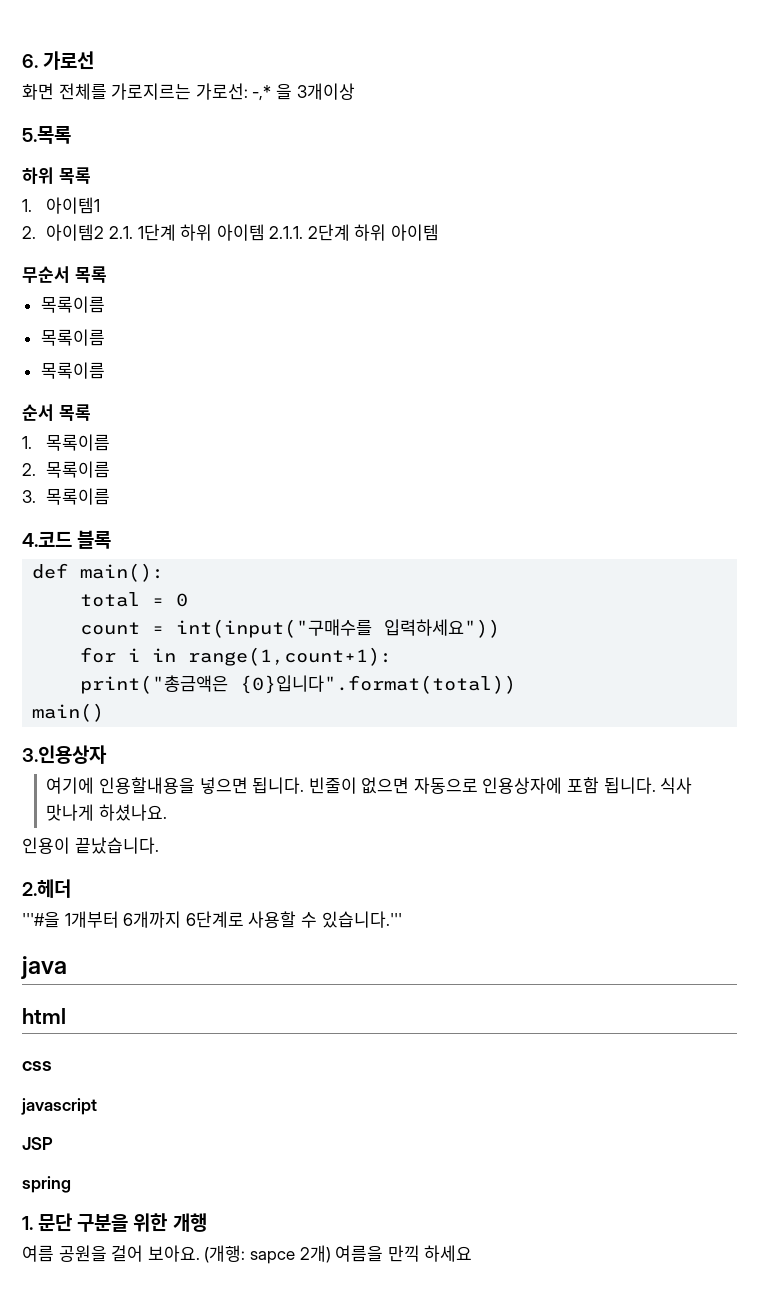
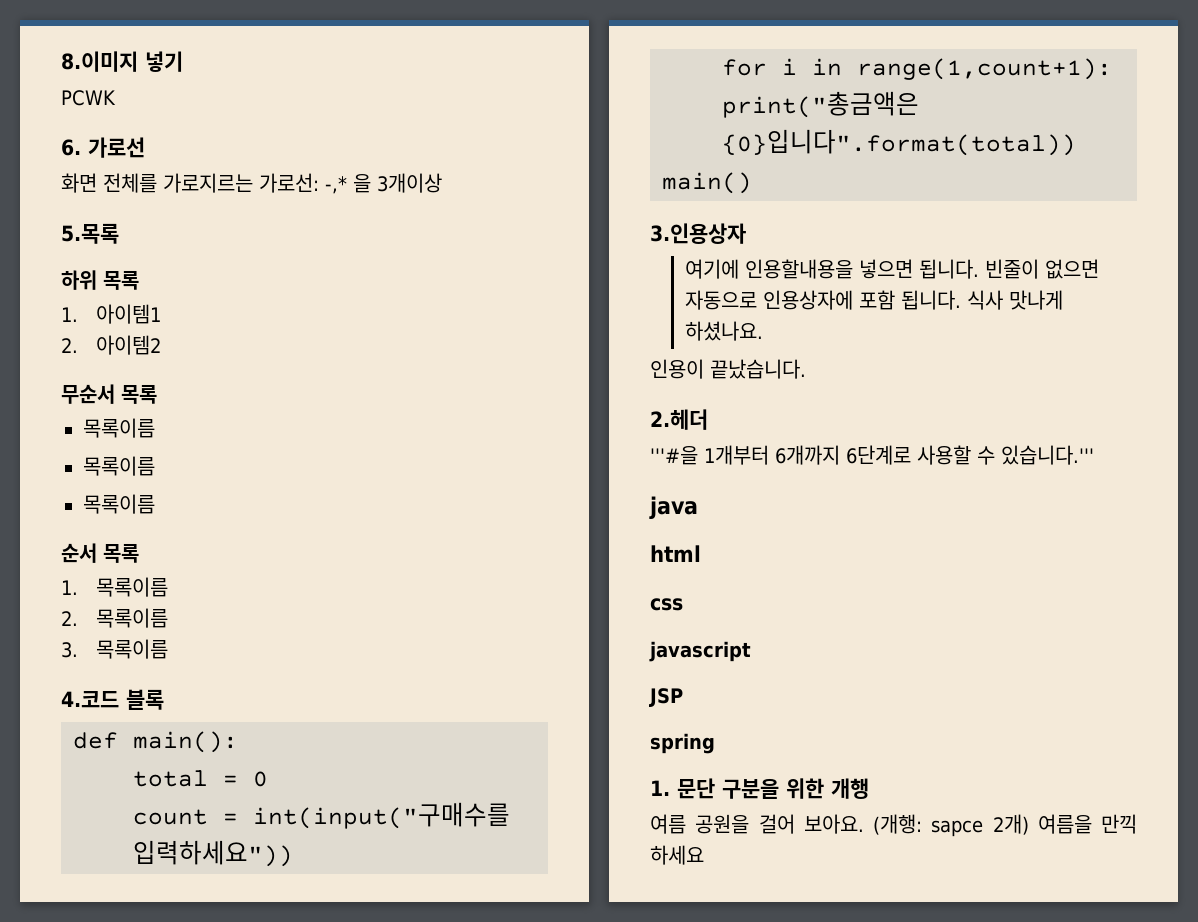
+ 8.이미지 넣기
+ PCWK
- 2. 아이템2 2.1. 1단계 하위 아이템 2.1.1. 2단계 하위 아이템
+ 2. 아이템2

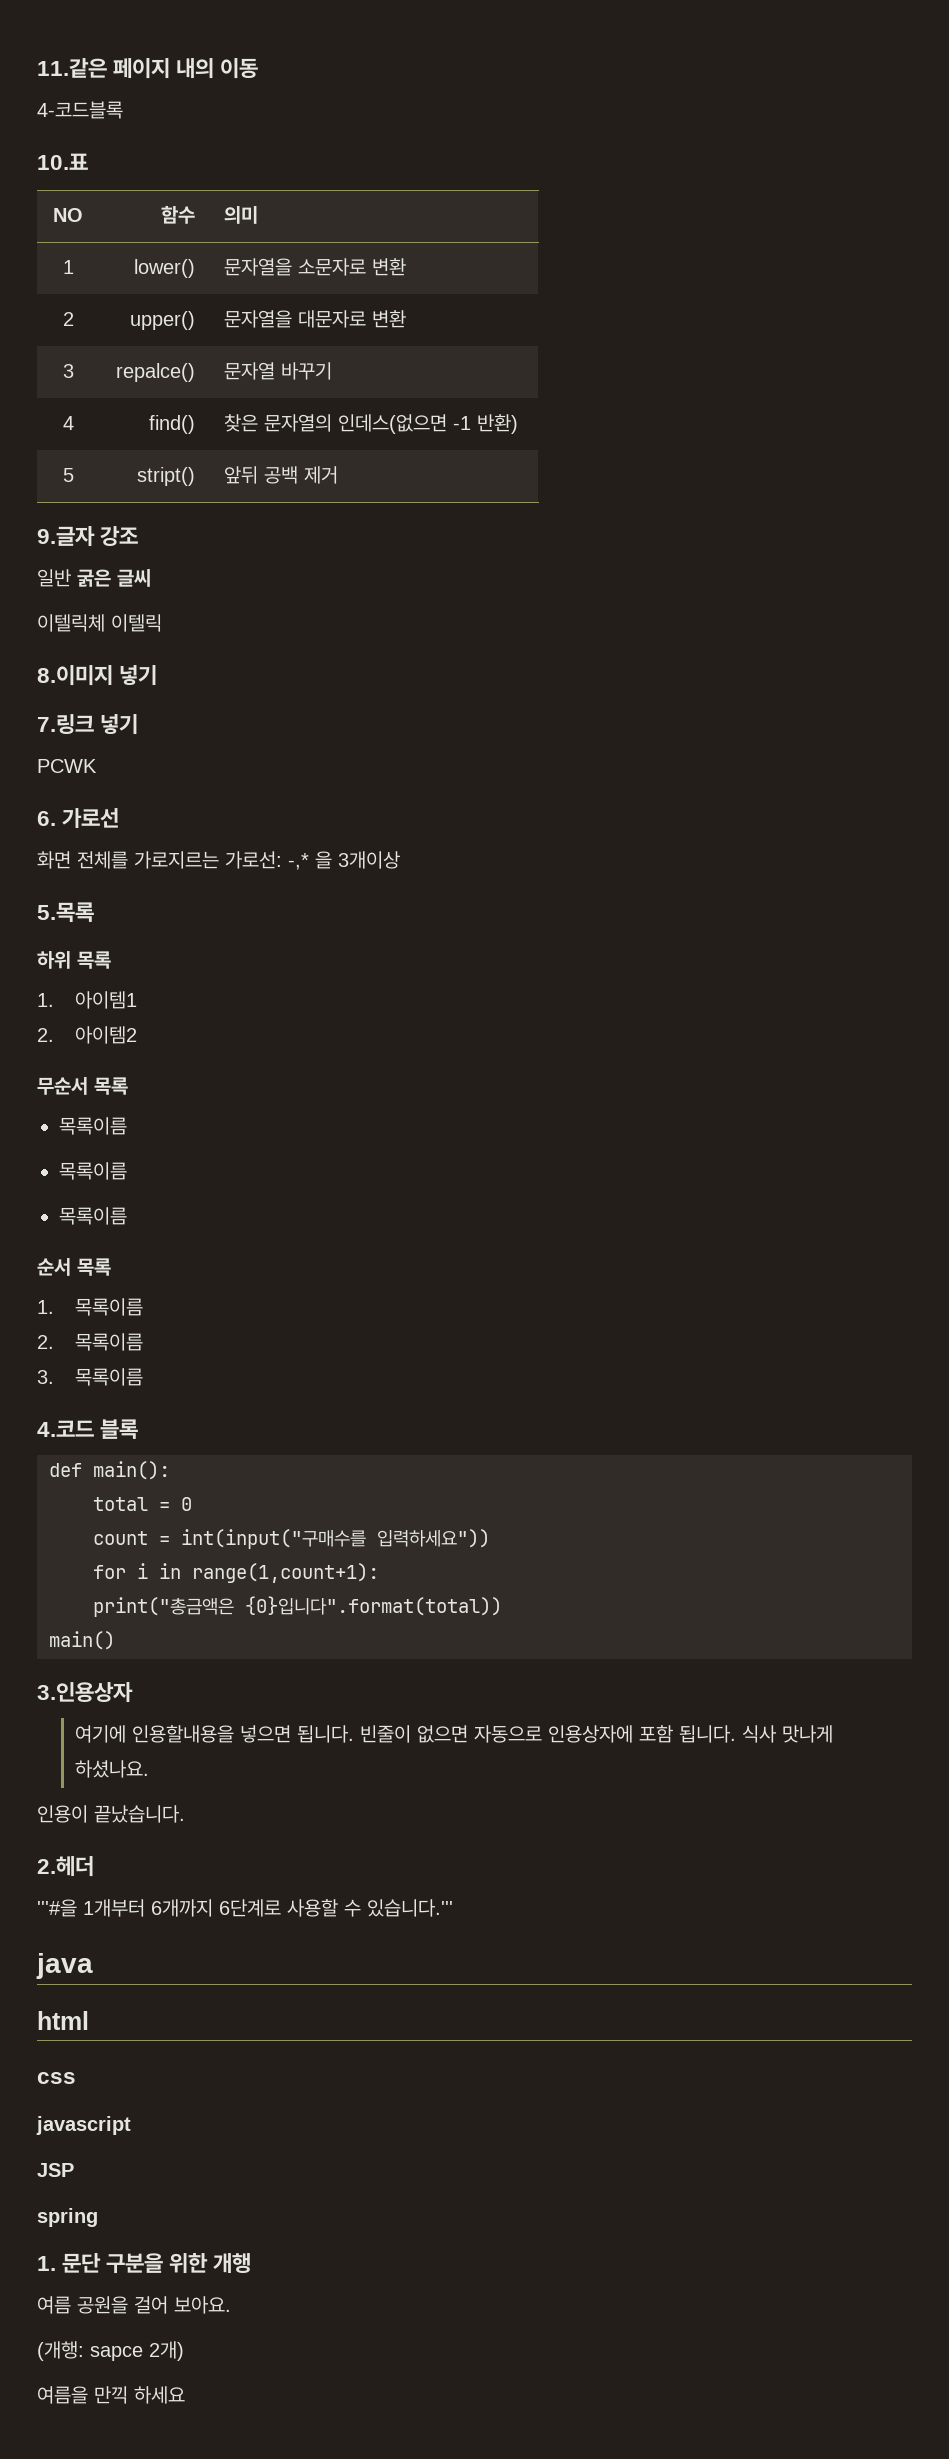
+ 11.같은 페이지 내의 이동
+ 4-코드블록
+ 10.표
+ NO | 함수 | 의미
+ 1 | lower() | 문자열을 소문자로 변환
+ 2 | upper() | 문자열을 대문자로 변환
+ 3 | repalce() | 문자열 바꾸기
+ 4 | find() | 찾은 문자열의 인데스(없으면 -1 반환)
+ 5 | stript() | 앞뒤 공백 제거
+ 9.글자 강조
+ 일반 굵은 글씨
+ 이텔릭체 이텔릭
+ 7.링크 넣기
- 여름 공원을 걸어 보아요. (개행: sapce 2개) 여름을 만끽 하세요
+ 여름 공원을 걸어 보아요.
+ (개행: sapce 2개)
+ 여름을 만끽 하세요

